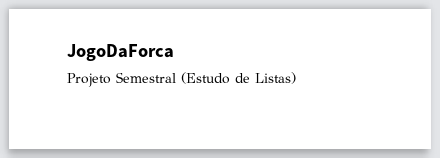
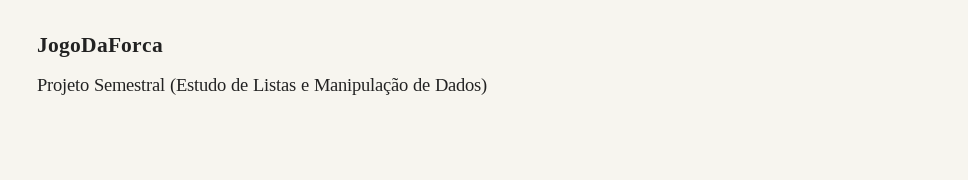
- Projeto Semestral (Estudo de Listas)
+ Projeto Semestral (Estudo de Listas e Manipulação de Dados)

